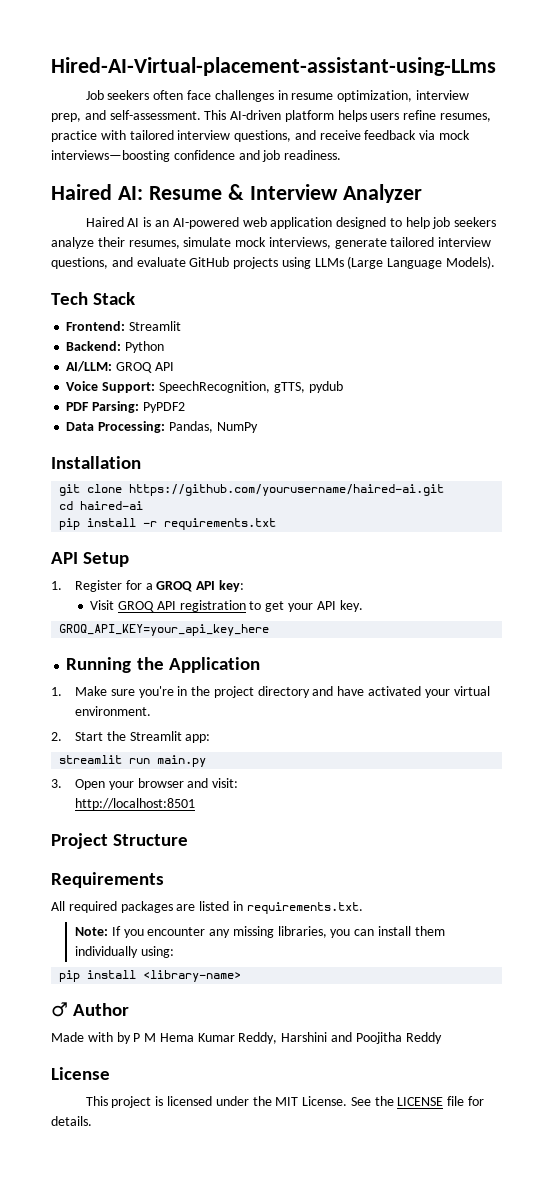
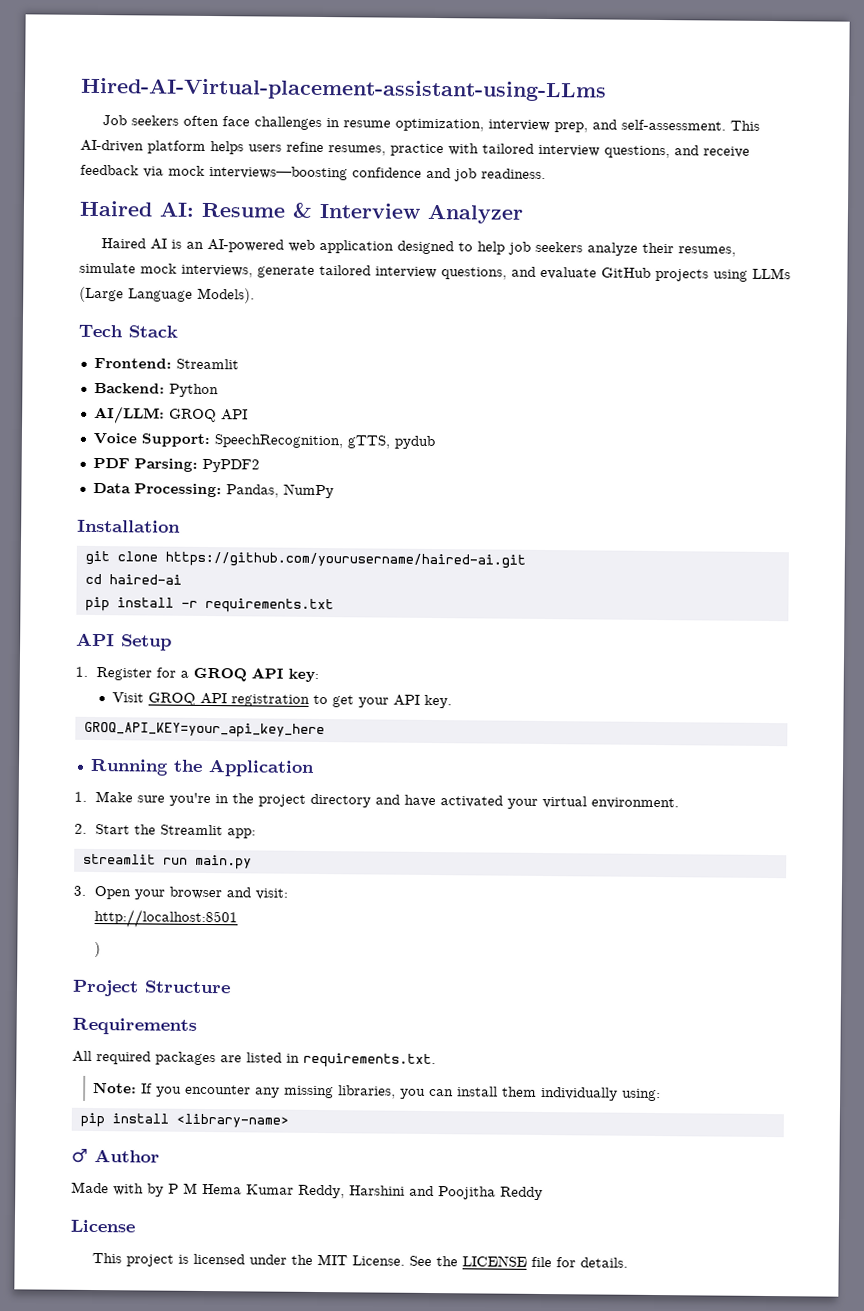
+ )

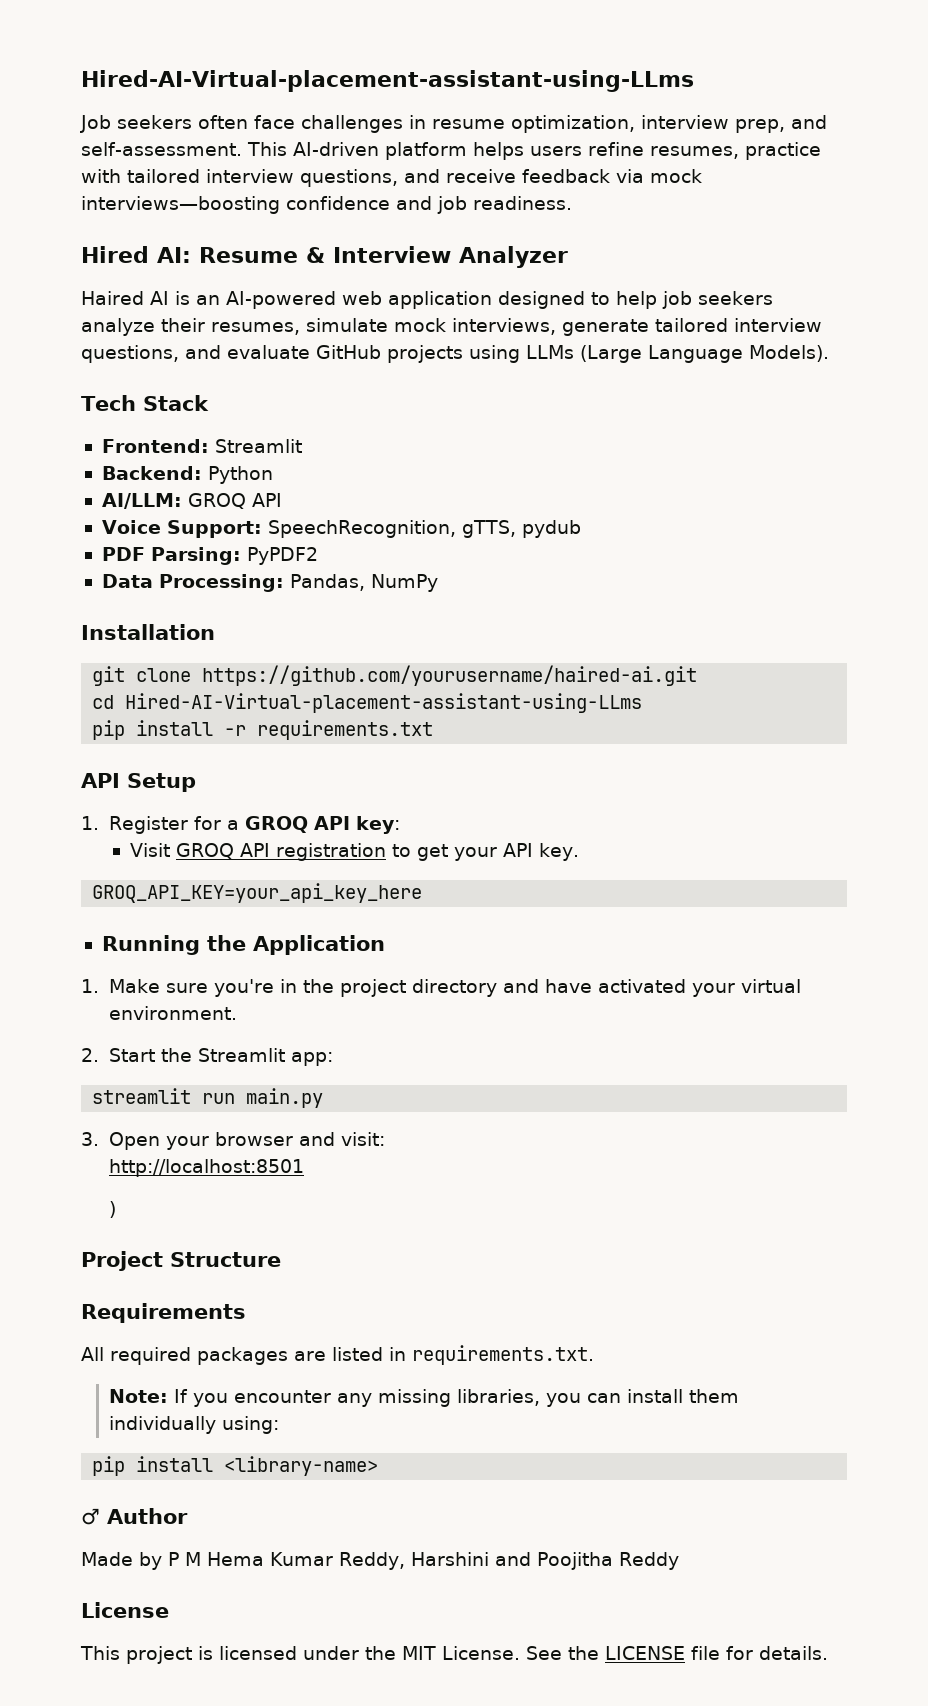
- Haired AI: Resume & Interview Analyzer
+ Hired AI: Resume & Interview Analyzer
- cd haired-ai
+ cd Hired-AI-Virtual-placement-assistant-using-LLms
- Made with by P M Hema Kumar Reddy, Harshini and Poojitha Reddy
+ Made by P M Hema Kumar Reddy, Harshini and Poojitha Reddy

